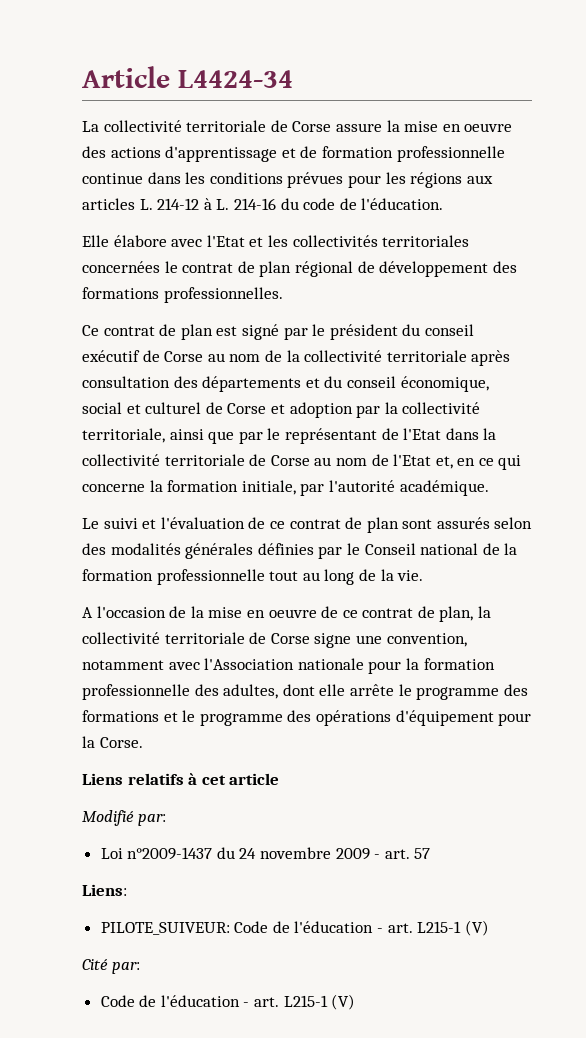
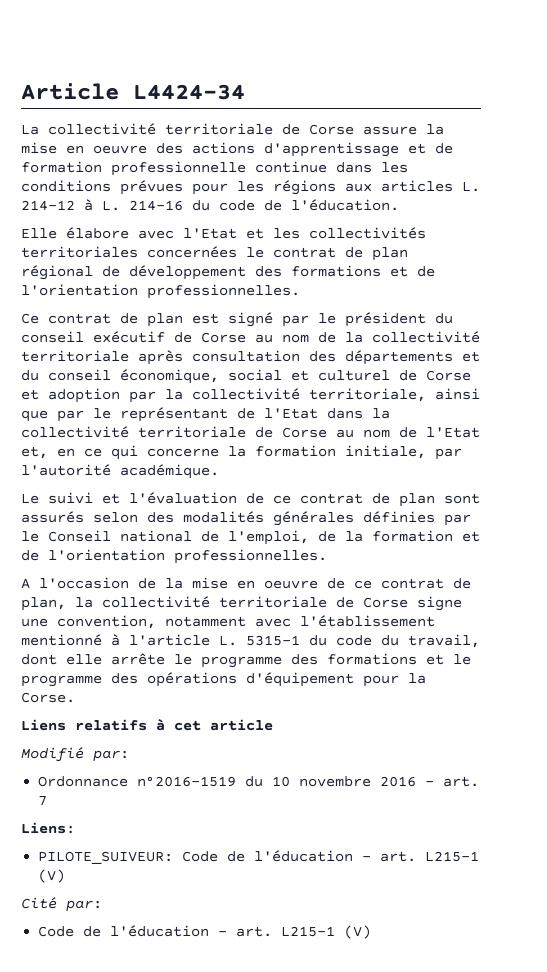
- Elle élabore avec l'Etat et les collectivités territoriales concernées le contrat de plan régional de développement des formations professionnelles.
+ Elle élabore avec l'Etat et les collectivités territoriales concernées le contrat de plan régional de développement des formations et de l'orientation professionnelles.
- Le suivi et l'évaluation de ce contrat de plan sont assurés selon des modalités générales définies par le Conseil national de la formation professionnelle tout au long de la vie.
+ Le suivi et l'évaluation de ce contrat de plan sont assurés selon des modalités générales définies par le Conseil national de l'emploi, de la formation et de l'orientation professionnelles.
- A l'occasion de la mise en oeuvre de ce contrat de plan, la collectivité territoriale de Corse signe une convention, notamment avec l'Association nationale pour la formation professionnelle des adultes, dont elle arrête le programme des formations et le programme des opérations d'équipement pour la Corse.
+ A l'occasion de la mise en oeuvre de ce contrat de plan, la collectivité territoriale de Corse signe une convention, notamment avec l'établissement mentionné à l'article L. 5315-1 du code du travail, dont elle arrête le programme des formations et le programme des opérations d'équipement pour la Corse.
- Loi n°2009-1437 du 24 novembre 2009 - art. 57
+ Ordonnance n°2016-1519 du 10 novembre 2016 - art. 7

